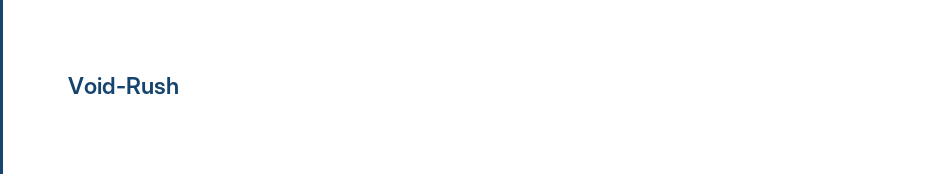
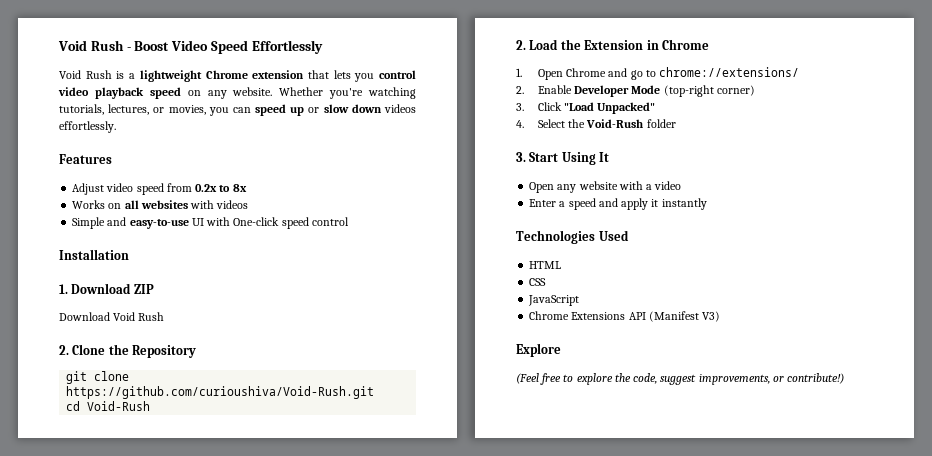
- Void-Rush
+ Void Rush - Boost Video Speed Effortlessly
+ Void Rush is a lightweight Chrome extension that lets you control video playback speed on any website. Whether you're watching tutorials, lectures, or movies, you can speed up or slow down videos effortlessly.
+ Features
+ Adjust video speed from 0.2x to 8x
+ Works on all websites with videos
+ Simple and easy-to-use UI with One-click speed control
+ Installation
+ 1. Download ZIP
+ Download Void Rush
+ 2. Clone the Repository
+ git clone https://github.com/curioushiva/Void-Rush.git
+ cd Void-Rush
+ 2. Load the Extension in Chrome
+ 1. Open Chrome and go to chrome://extensions/
+ 2. Enable Developer Mode (top-right corner)
+ 3. Click "Load Unpacked"
+ 4. Select the Void-Rush folder
+ 3. Start Using It
+ Open any website with a video
+ Enter a speed and apply it instantly
+ Technologies Used
+ HTML
+ CSS
+ JavaScript
+ Chrome Extensions API (Manifest V3)
+ Explore
+ (Feel free to explore the code, suggest improvements, or contribute!)

